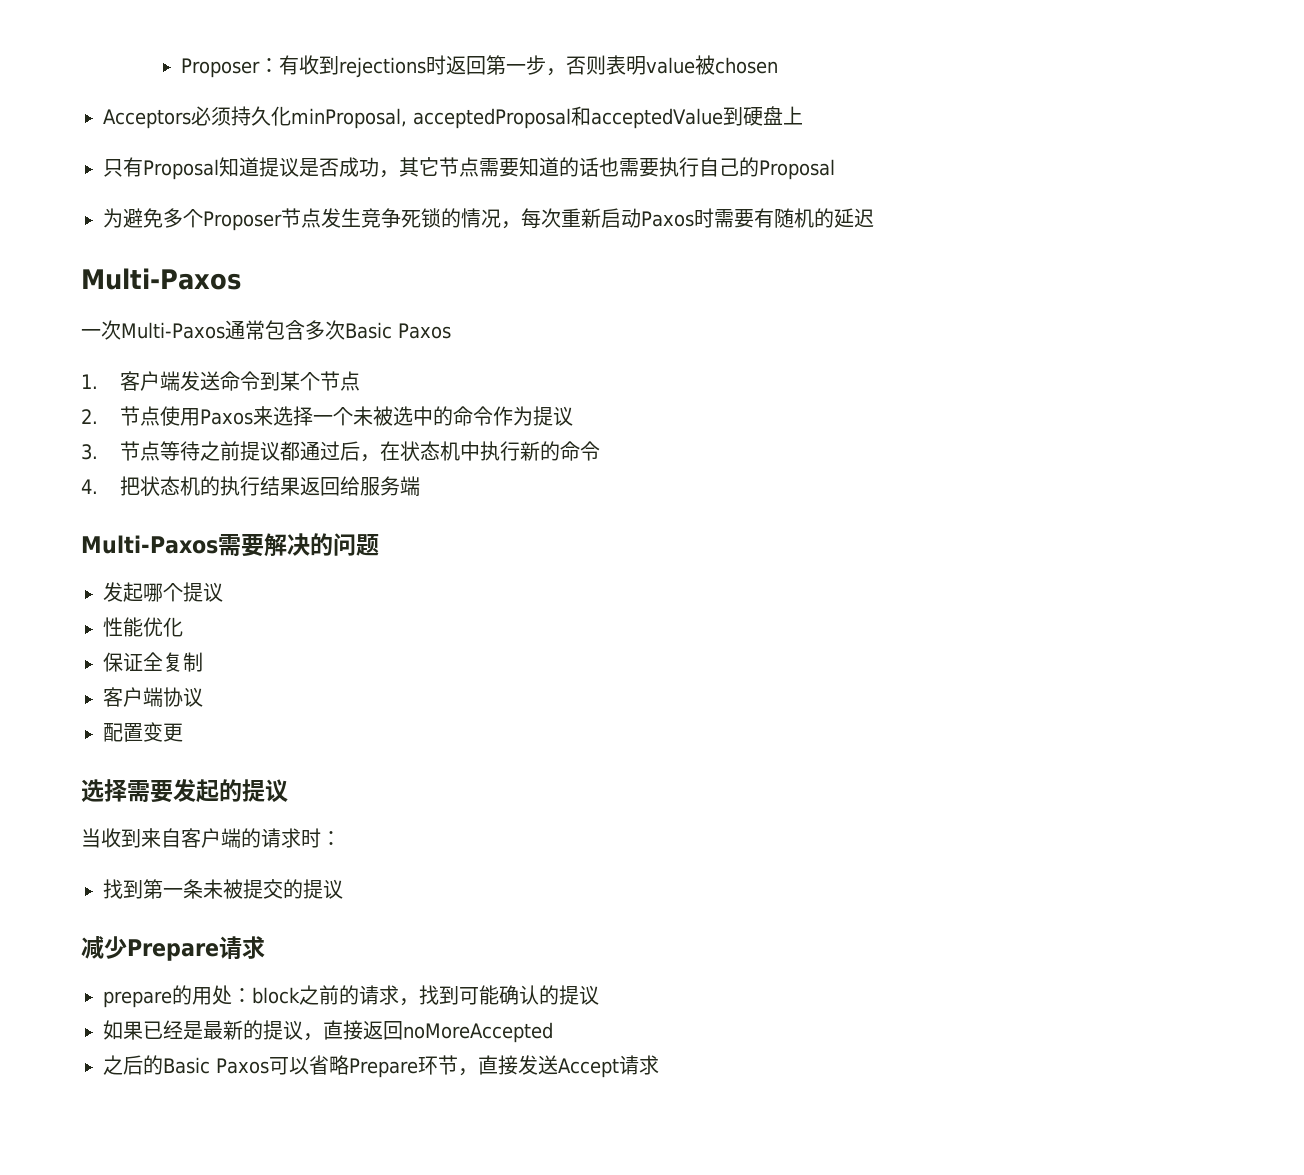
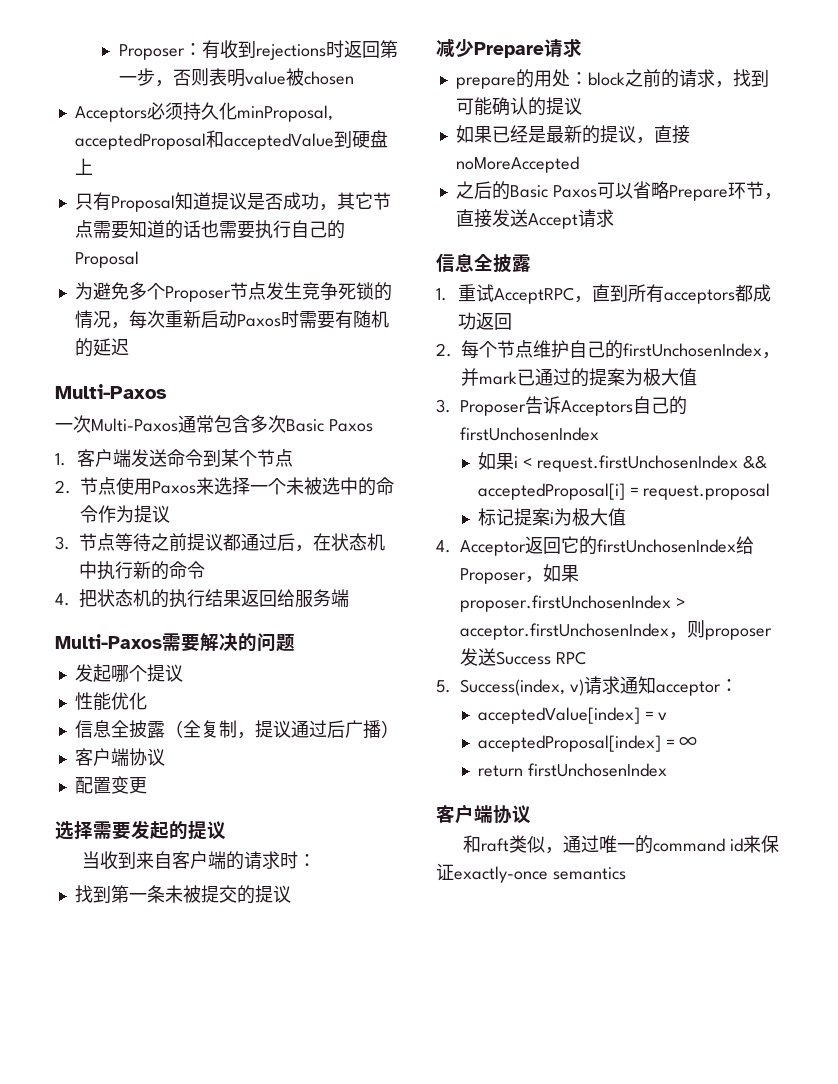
- 保证全复制
+ 信息全披露（全复制，提议通过后广播）
- 如果已经是最新的提议，直接返回noMoreAccepted
+ 如果已经是最新的提议，直接noMoreAccepted
  之后的Basic Paxos可以省略Prepare环节，直接发送Accept请求
+ 信息全披露
+ 1.重试AcceptRPC，直到所有acceptors都成功返回
+ 2.每个节点维护自己的firstUnchosenIndex，并mark已通过的提案为极大值
+ 3. Proposer告诉Acceptors自己的firstUnchosenIndex
+ 如果i < request.firstUnchosenIndex && acceptedProposal[i] = request.proposal
+ 标记提案i为极大值
+ 4. Acceptor返回它的firstUnchosenIndex给Proposer，如果proposer.firstUnchosenIndex > acceptor.firstUnchosenIndex，则proposer发送Success RPC
+ 5. Success(index, v)请求通知acceptor：
+ acceptedValue[index] = v
+ acceptedProposal[index] = ∞
+ return firstUnchosenIndex
+ 客户端协议
+ 和raft类似，通过唯一的command id来保证exactly-once semantics

